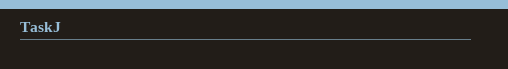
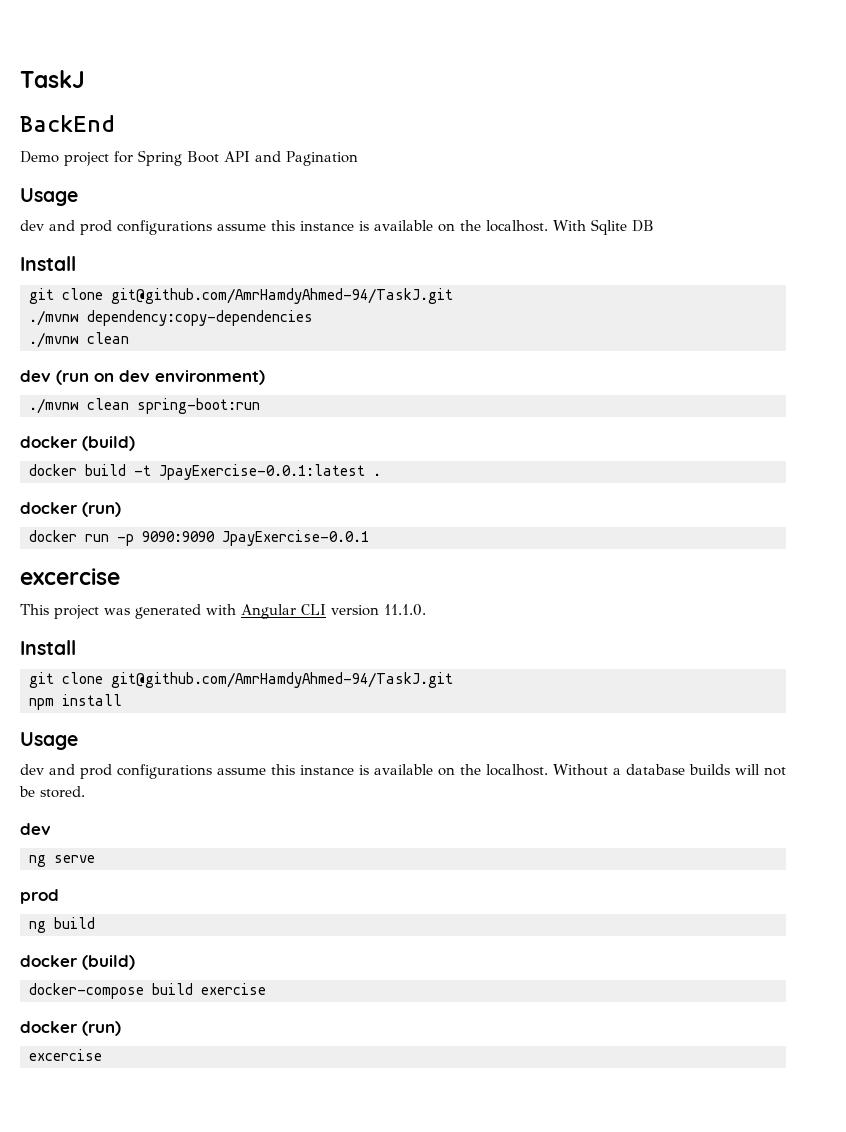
+ BackEnd
+ Demo project for Spring Boot API and Pagination
+ Usage
+ dev and prod configurations assume this instance is available on the localhost. With Sqlite DB
+ Install
+ git clone git@github.com/AmrHamdyAhmed-94/TaskJ.git
+ ./mvnw dependency:copy-dependencies
+ ./mvnw clean
+ dev (run on dev environment)
+ ./mvnw clean spring-boot:run
+ docker (build)
+ docker build -t JpayExercise-0.0.1:latest .
+ docker (run)
+ docker run -p 9090:9090 JpayExercise-0.0.1
+ excercise
+ This project was generated with Angular CLI version 11.1.0.
+ Install
+ git clone git@github.com/AmrHamdyAhmed-94/TaskJ.git
+ npm install
+ Usage
+ dev and prod configurations assume this instance is available on the localhost. Without a database builds will not be stored.
+ dev
+ ng serve
+ prod
+ ng build
+ docker (build)
+ docker-compose build exercise
+ docker (run)
+ excercise

